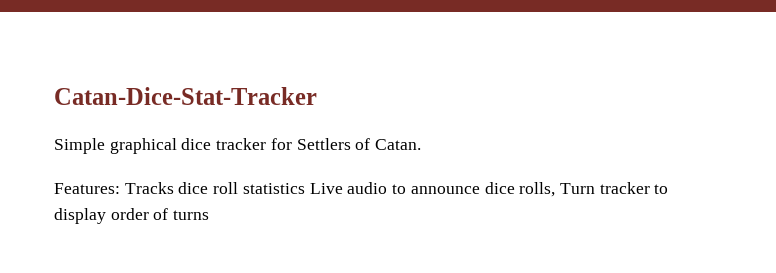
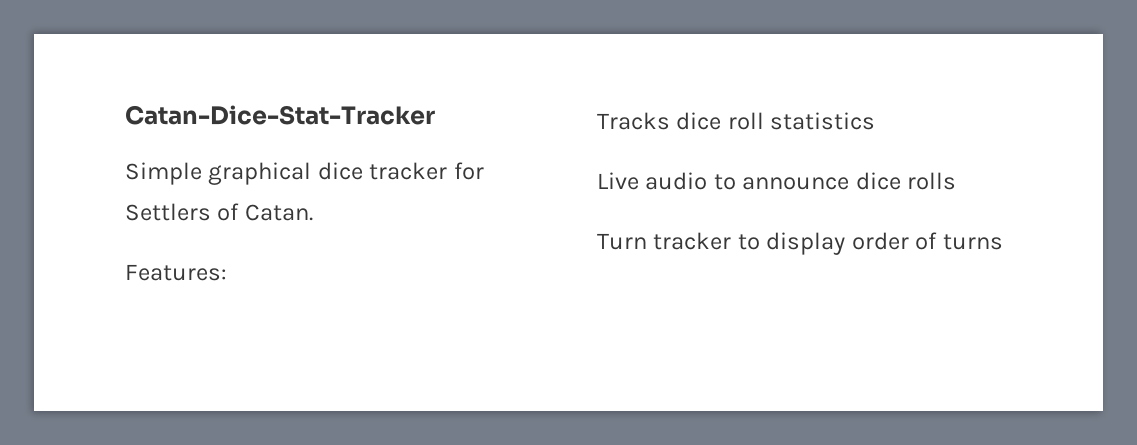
- Features: Tracks dice roll statistics Live audio to announce dice rolls, Turn tracker to display order of turns
+ Features:
+ Tracks dice roll statistics
+ Live audio to announce dice rolls
+ Turn tracker to display order of turns

